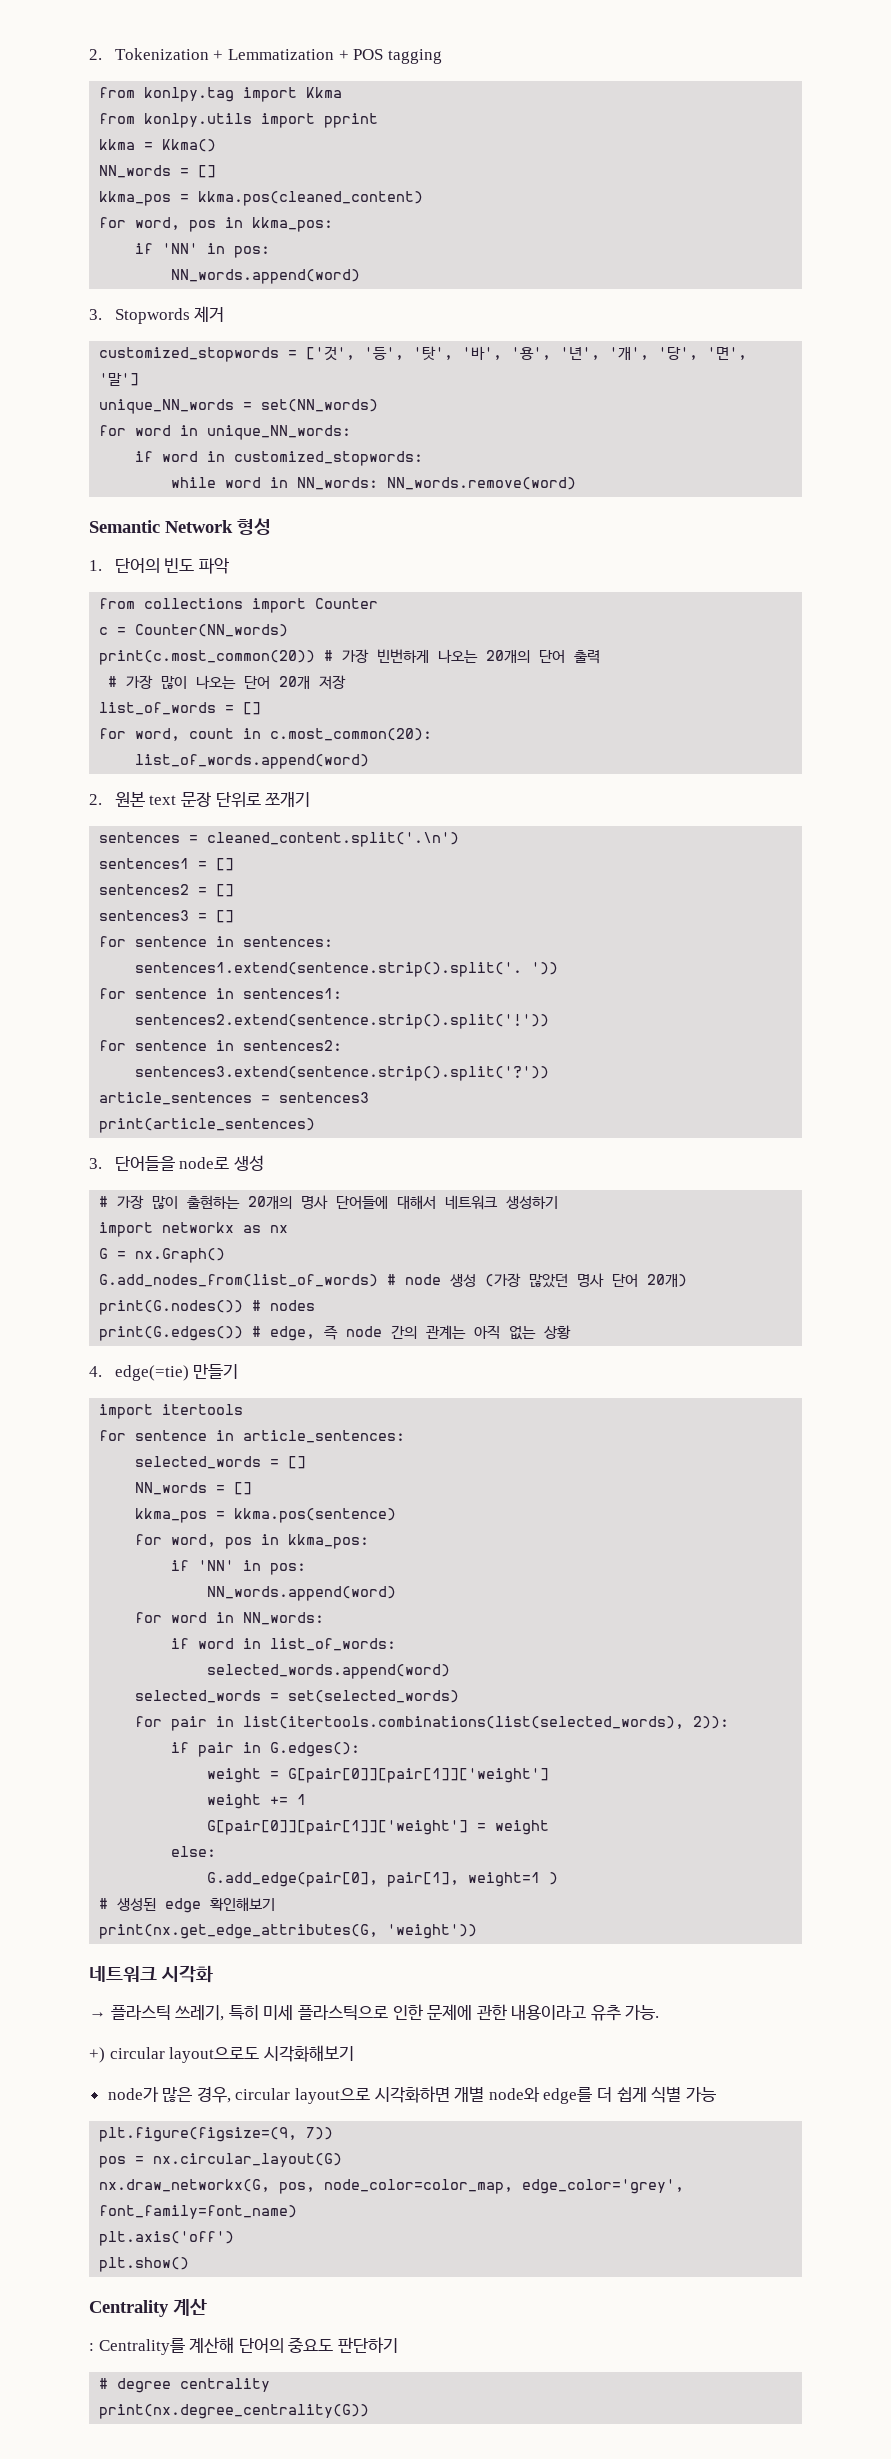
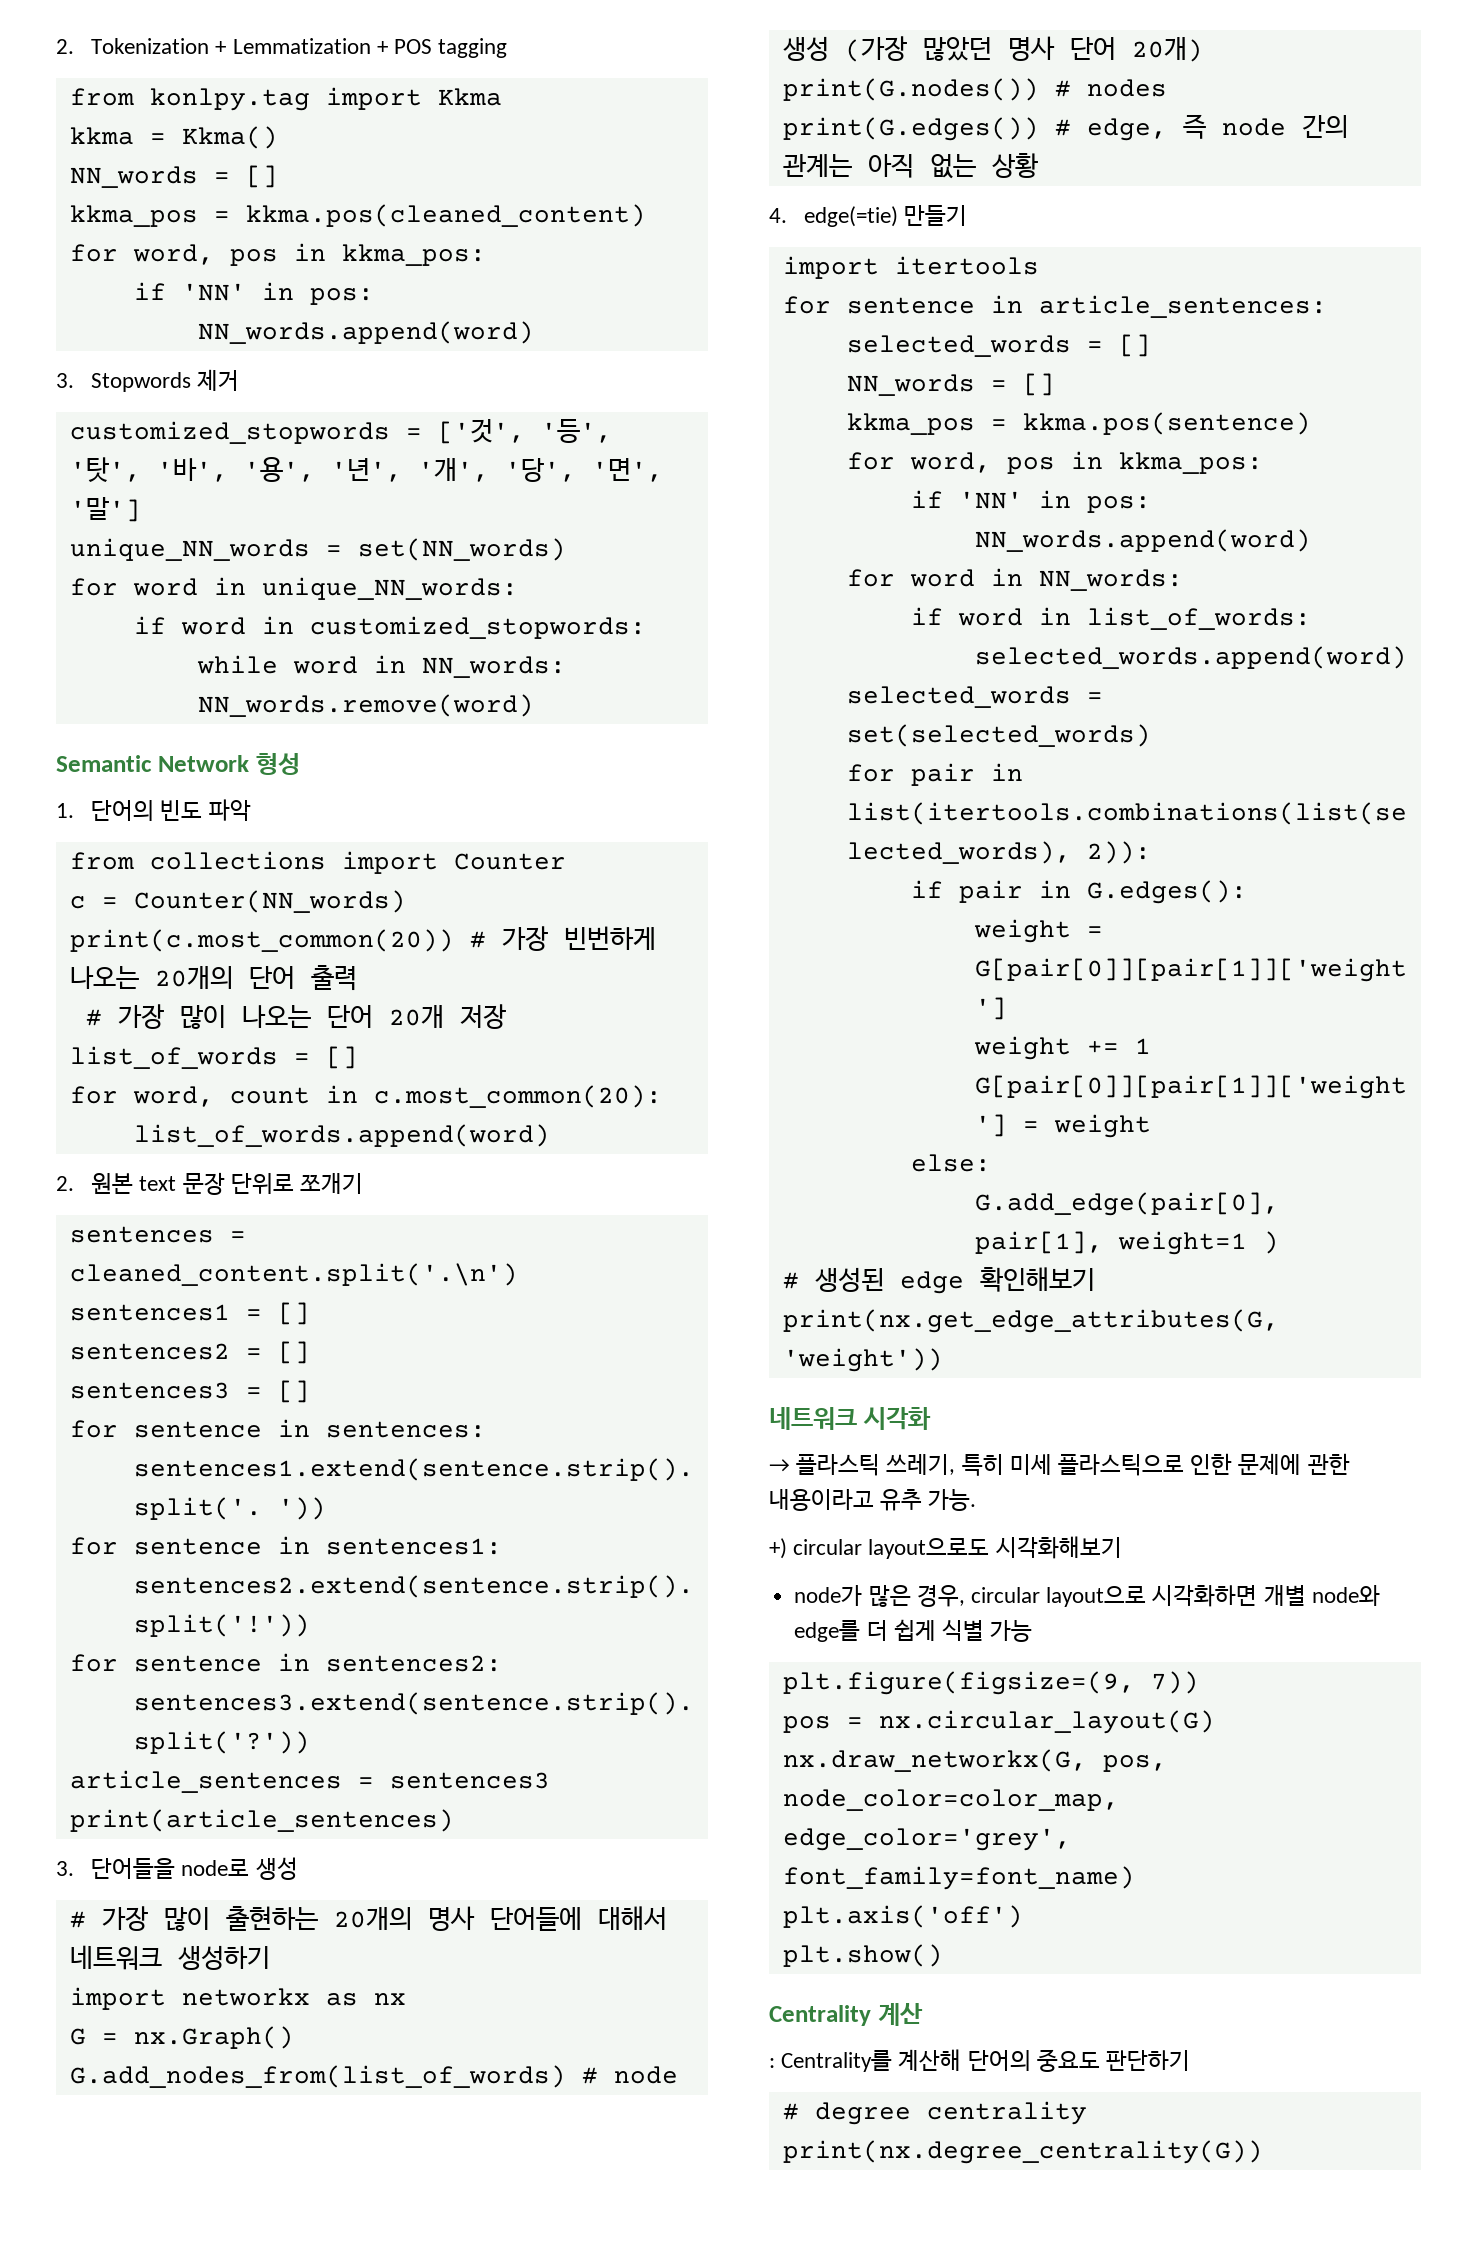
- from konlpy.utils import pprint

